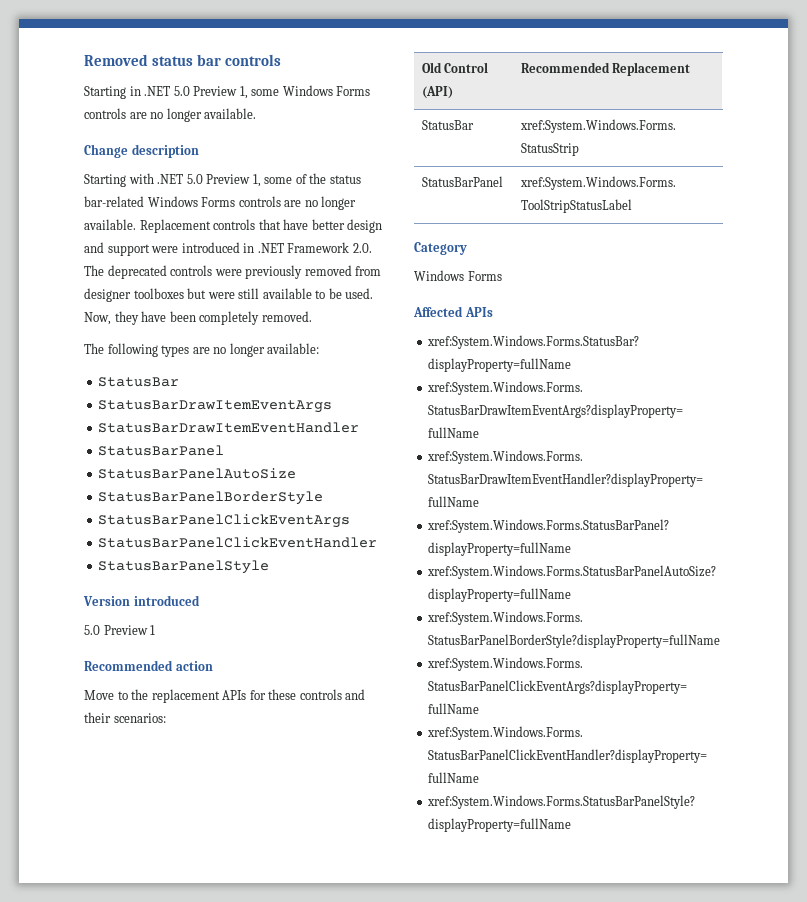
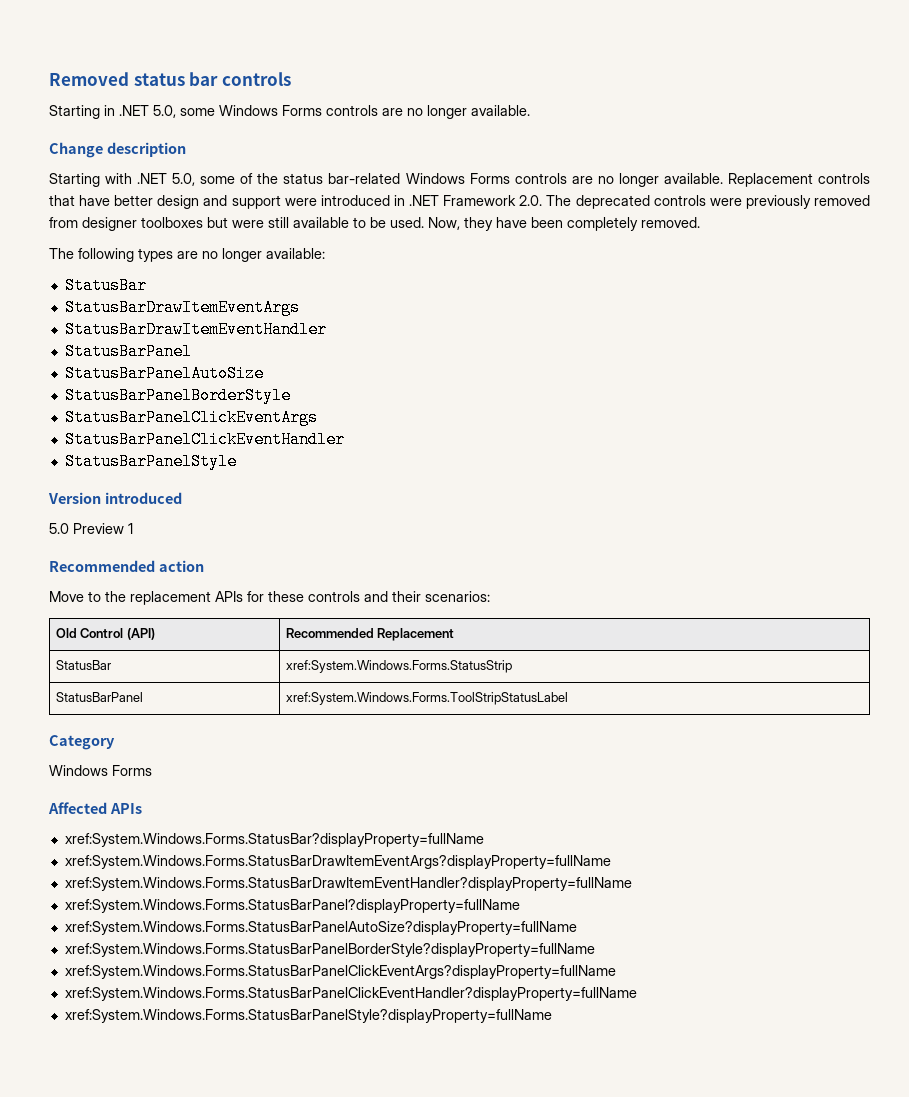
- Starting in .NET 5.0 Preview 1, some Windows Forms controls are no longer available.
+ Starting in .NET 5.0, some Windows Forms controls are no longer available.
- Starting with .NET 5.0 Preview 1, some of the status bar-related Windows Forms controls are no longer available.
+ Starting with .NET 5.0, some of the status bar-related Windows Forms controls are no longer available.

